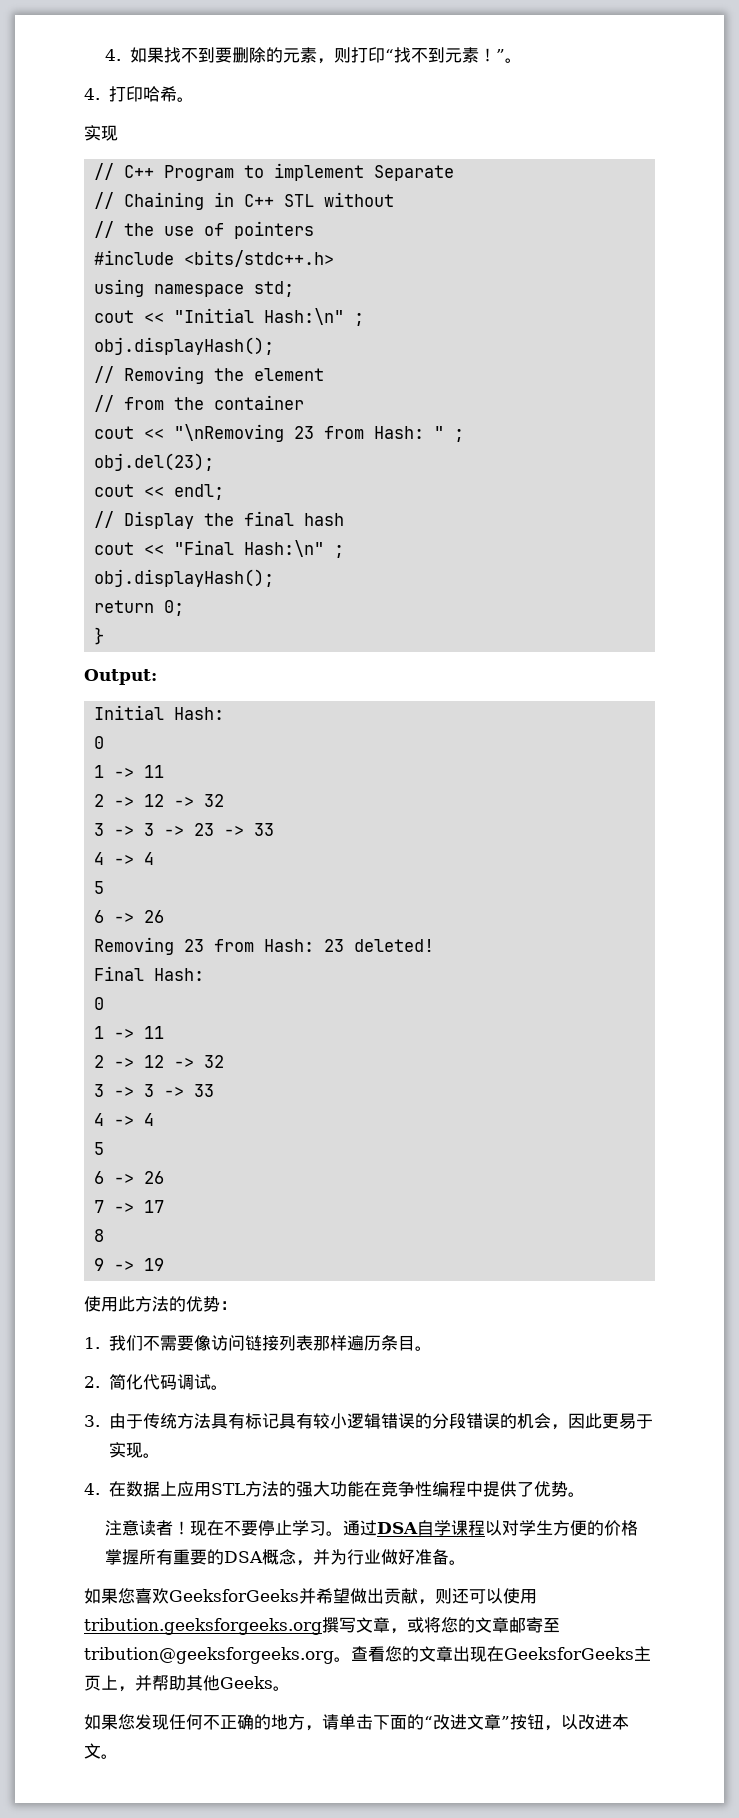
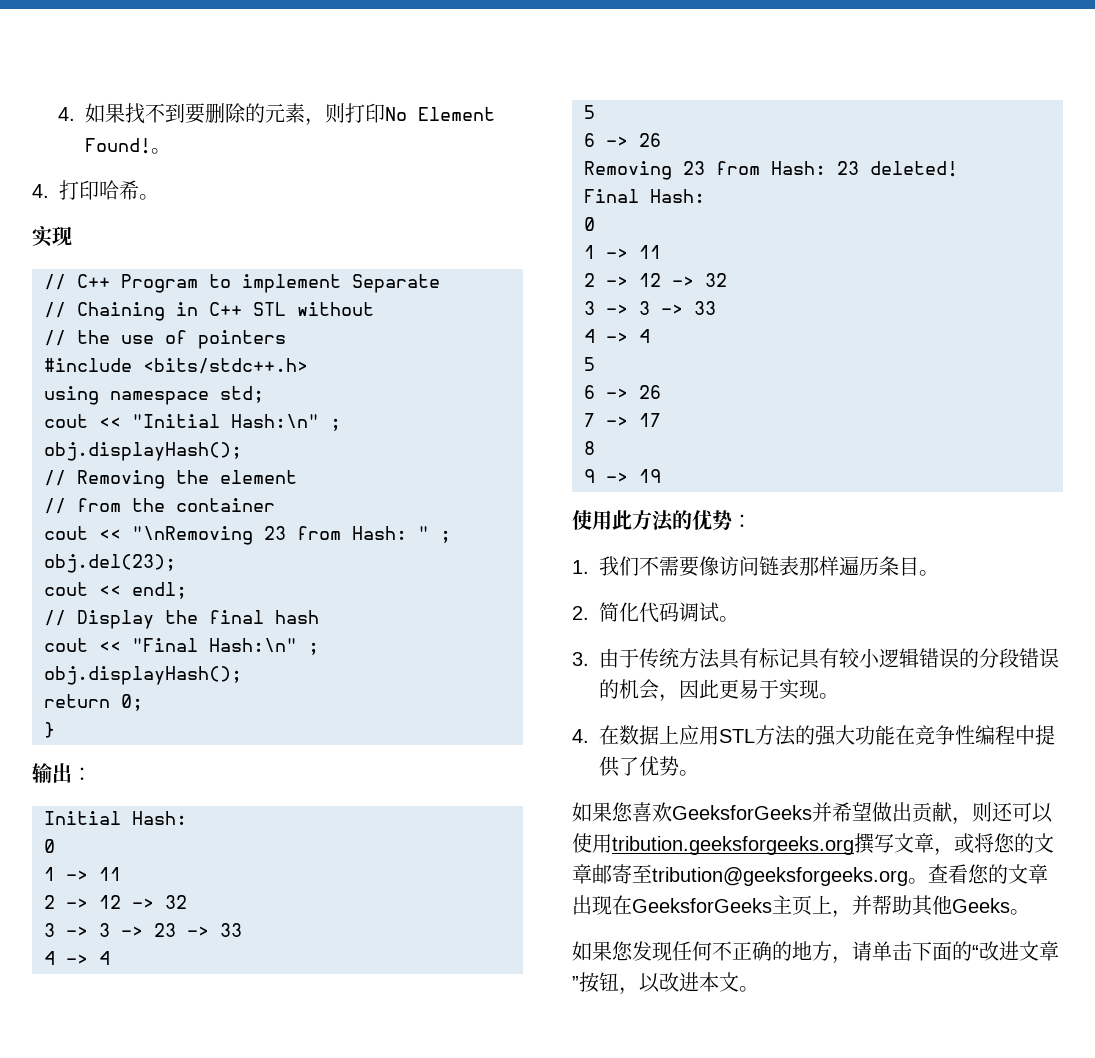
- 4.如果找不到要删除的元素，则打印“找不到元素！”。
+ 4.如果找不到要删除的元素，则打印No Element Found!。
- Output:
+ 输出：
- 1.我们不需要像访问链接列表那样遍历条目。
+ 1.我们不需要像访问链表那样遍历条目。
- 注意读者！现在不要停止学习。通过DSA自学课程以对学生方便的价格掌握所有重要的DSA概念，并为行业做好准备。

